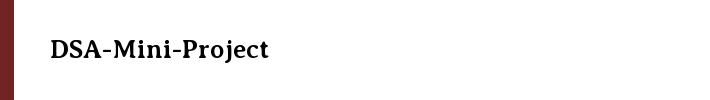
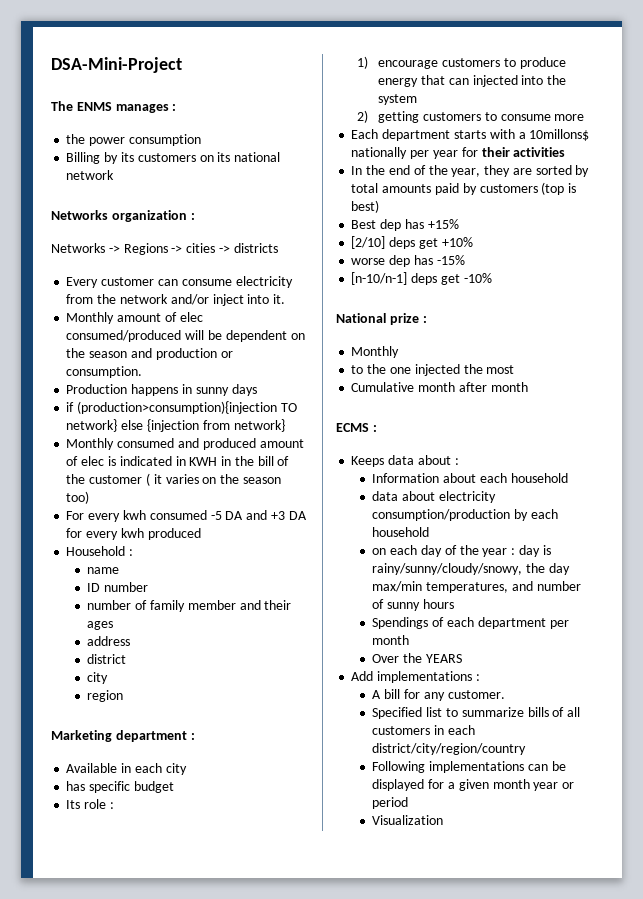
+ The ENMS manages :
+ the power consumption
+ Billing by its customers on its national network
+ Networks organization :
+ Networks -> Regions -> cities -> districts
+ Every customer can consume electricity from the network and/or inject into it.
+ Monthly amount of elec consumed/produced will be dependent on the season and production or consumption.
+ Production happens in sunny days
+ if (production>consumption){injection TO network} else {injection from network}
+ Monthly consumed and produced amount of elec is indicated in KWH in the bill of the customer ( it varies on the season too)
+ For every kwh consumed -5 DA and +3 DA for every kwh produced
+ Household :
+ name
+ ID number
+ number of family member and their ages
+ address
+ district
+ city
+ region
+ Marketing department :
+ Available in each city
+ has specific budget
+ Its role :
+ 1) encourage customers to produce energy that can injected into the system
+ 2) getting customers to consume more
+ Each department starts with a 10millons$ nationally per year for their activities
+ In the end of the year, they are sorted by total amounts paid by customers (top is best)
+ Best dep has +15%
+ [2/10] deps get +10%
+ worse dep has -15%
+ [n-10/n-1] deps get -10%
+ National prize :
+ Monthly
+ to the one injected the most
+ Cumulative month after month
+ ECMS :
+ Keeps data about :
+ Information about each household
+ data about electricity consumption/production by each household
+ on each day of the year : day is rainy/sunny/cloudy/snowy, the day max/min temperatures, and number of sunny hours
+ Spendings of each department per month
+ Over the YEARS
+ Add implementations :
+ A bill for any customer.
+ Specified list to summarize bills of all customers in each district/city/region/country
+ Following implementations can be displayed for a given month year or period
+ Visualization

